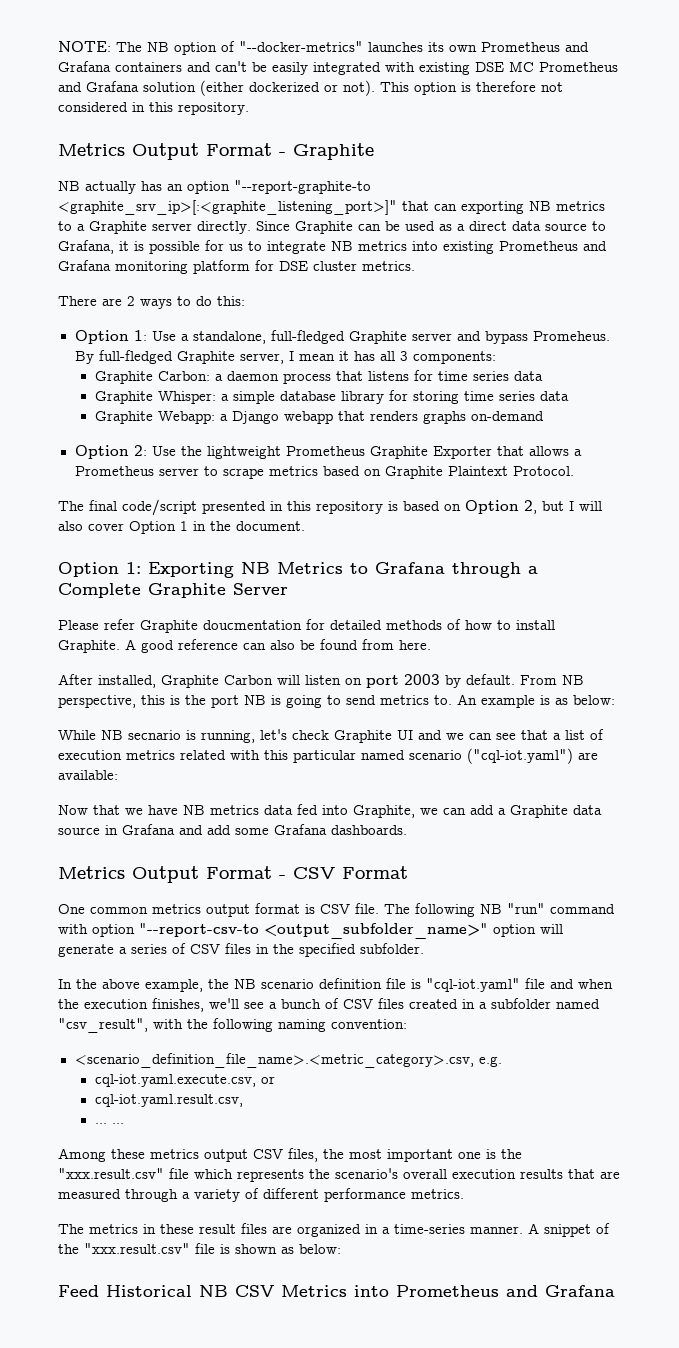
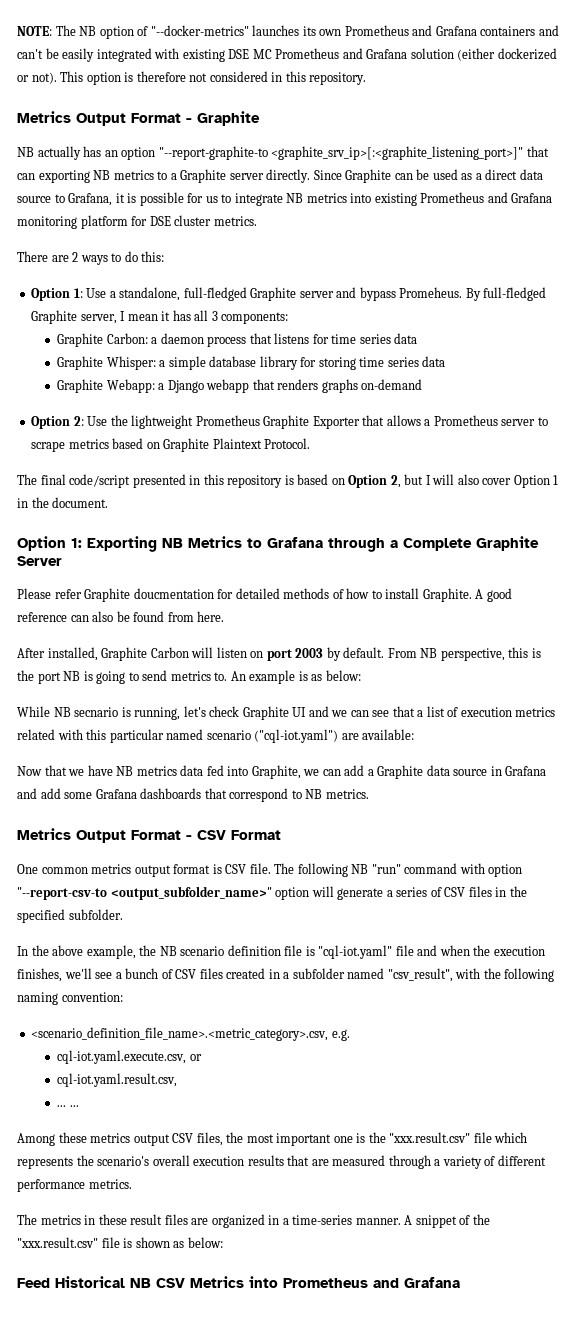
- Now that we have NB metrics data fed into Graphite, we can add a Graphite data source in Grafana and add some Grafana dashboards.
+ Now that we have NB metrics data fed into Graphite, we can add a Graphite data source in Grafana and add some Grafana dashboards that correspond to NB metrics.

